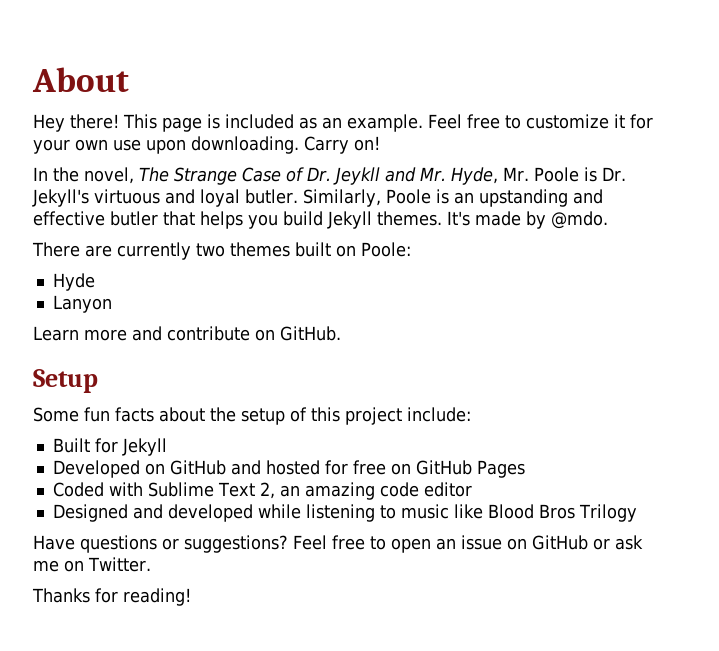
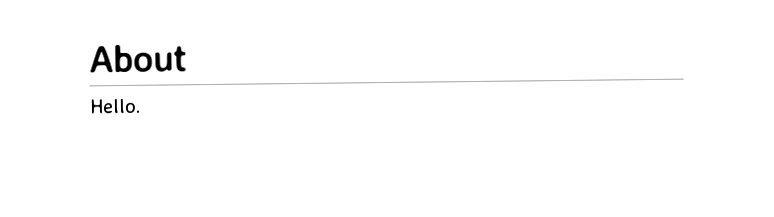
- Hey there! This page is included as an example. Feel free to customize it for your own use upon downloading. Carry on!
- In the novel, The Strange Case of Dr. Jeykll and Mr. Hyde, Mr. Poole is Dr. Jekyll's virtuous and loyal butler. Similarly, Poole is an upstanding and effective butler that helps you build Jekyll themes. It's made by @mdo.
- There are currently two themes built on Poole:
- Hyde
- Lanyon
- Learn more and contribute on GitHub.
- Setup
- Some fun facts about the setup of this project include:
- Built for Jekyll
- Developed on GitHub and hosted for free on GitHub Pages
- Coded with Sublime Text 2, an amazing code editor
- Designed and developed while listening to music like Blood Bros Trilogy
- Have questions or suggestions? Feel free to open an issue on GitHub or ask me on Twitter.
- Thanks for reading!
+ Hello.

